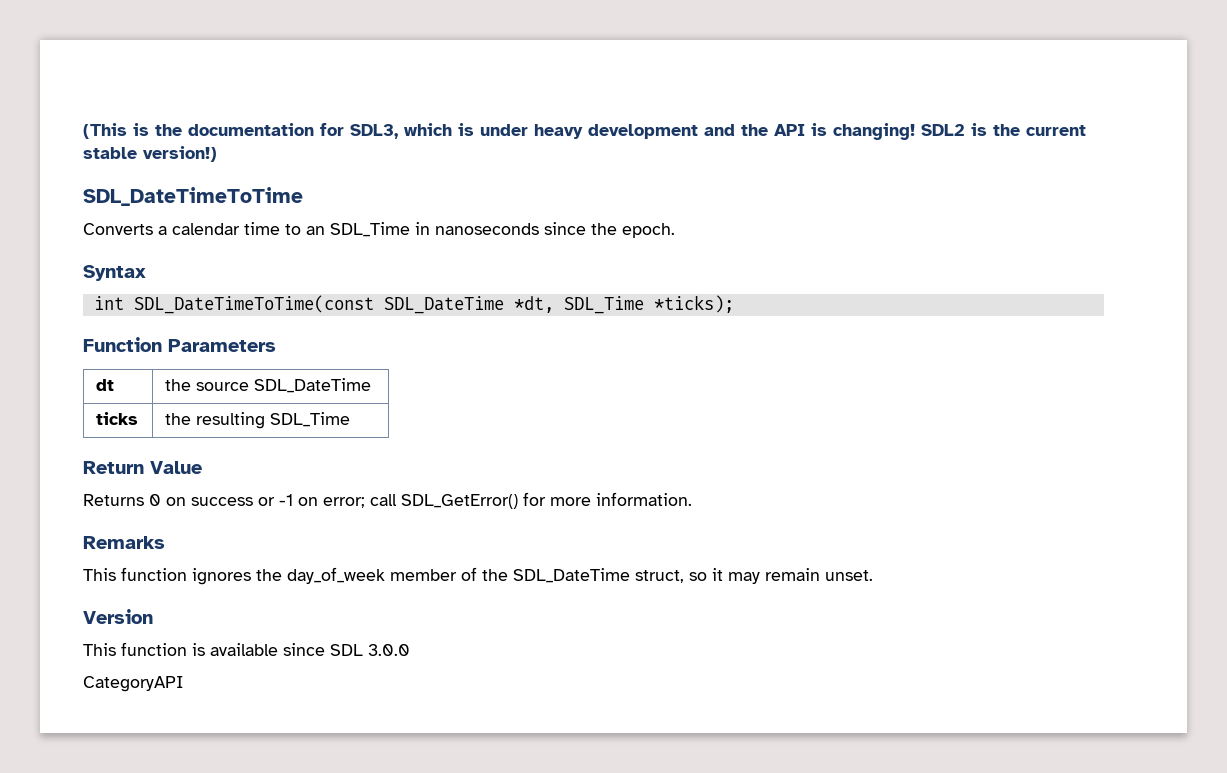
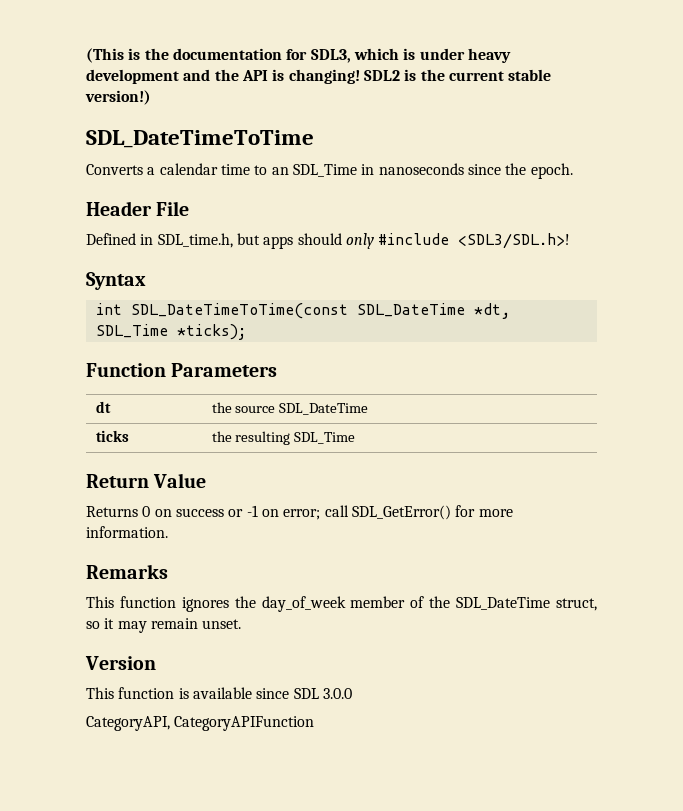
+ Header File
+ Defined in SDL_time.h, but apps should only #include <SDL3/SDL.h>!
- CategoryAPI
+ CategoryAPI, CategoryAPIFunction

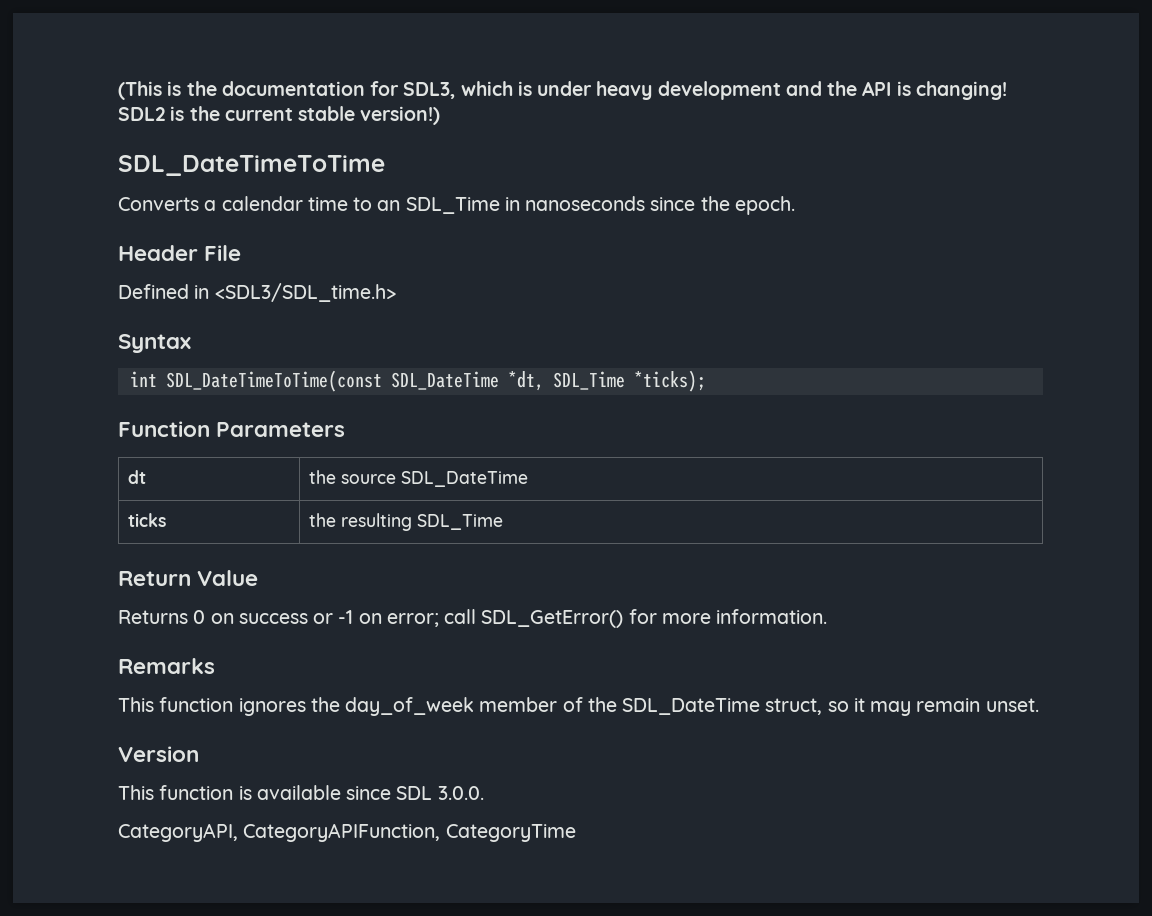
- Defined in SDL_time.h, but apps should only #include <SDL3/SDL.h>!
+ Defined in <SDL3/SDL_time.h>
- This function is available since SDL 3.0.0
+ This function is available since SDL 3.0.0.
- CategoryAPI, CategoryAPIFunction
+ CategoryAPI, CategoryAPIFunction, CategoryTime

